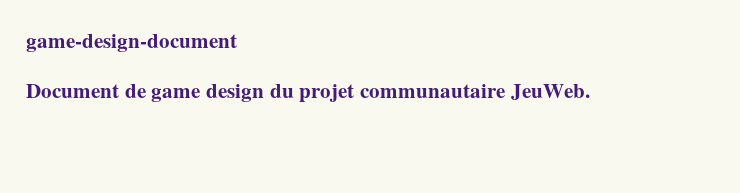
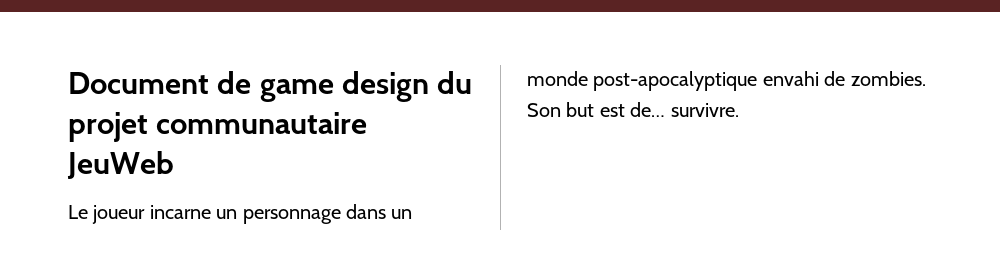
- game-design-document
- Document de game design du projet communautaire JeuWeb.
+ Document de game design du projet communautaire JeuWeb
+ Le joueur incarne un personnage dans un monde post-apocalyptique envahi de zombies. Son but est de… survivre.

